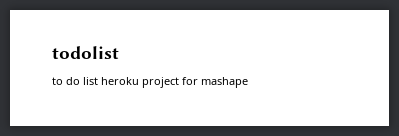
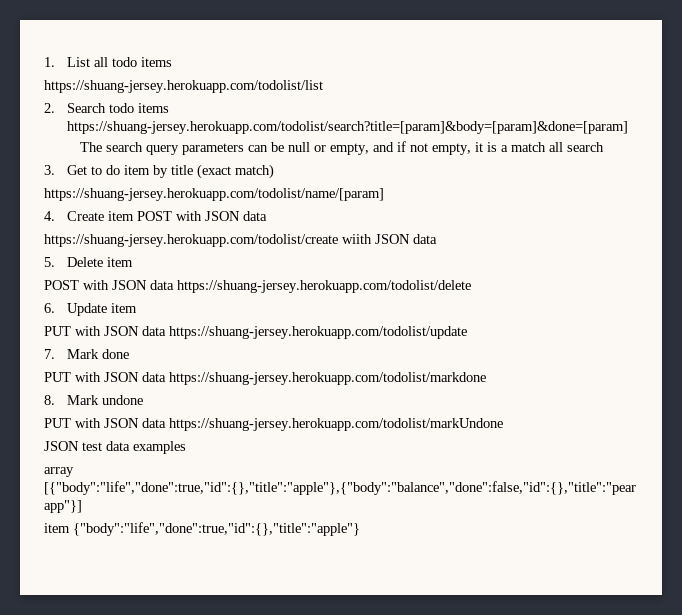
- todolist
- to do list heroku project for mashape
+ 1. List all todo items
+ https://shuang-jersey.herokuapp.com/todolist/list
+ 2. Search todo items https://shuang-jersey.herokuapp.com/todolist/search?title=[param]&body=[param]&done=[param]
+ The search query parameters can be null or empty, and if not empty, it is a match all search
+ 3. Get to do item by title (exact match)
+ https://shuang-jersey.herokuapp.com/todolist/name/[param]
+ 4. Create item POST with JSON data
+ https://shuang-jersey.herokuapp.com/todolist/create wiith JSON data
+ 5. Delete item
+ POST with JSON data https://shuang-jersey.herokuapp.com/todolist/delete
+ 6. Update item
+ PUT with JSON data https://shuang-jersey.herokuapp.com/todolist/update
+ 7. Mark done
+ PUT with JSON data https://shuang-jersey.herokuapp.com/todolist/markdone
+ 8. Mark undone
+ PUT with JSON data https://shuang-jersey.herokuapp.com/todolist/markUndone
+ JSON test data examples
+ array [{"body":"life","done":true,"id":{},"title":"apple"},{"body":"balance","done":false,"id":{},"title":"pear app"}]
+ item {"body":"life","done":true,"id":{},"title":"apple"}

